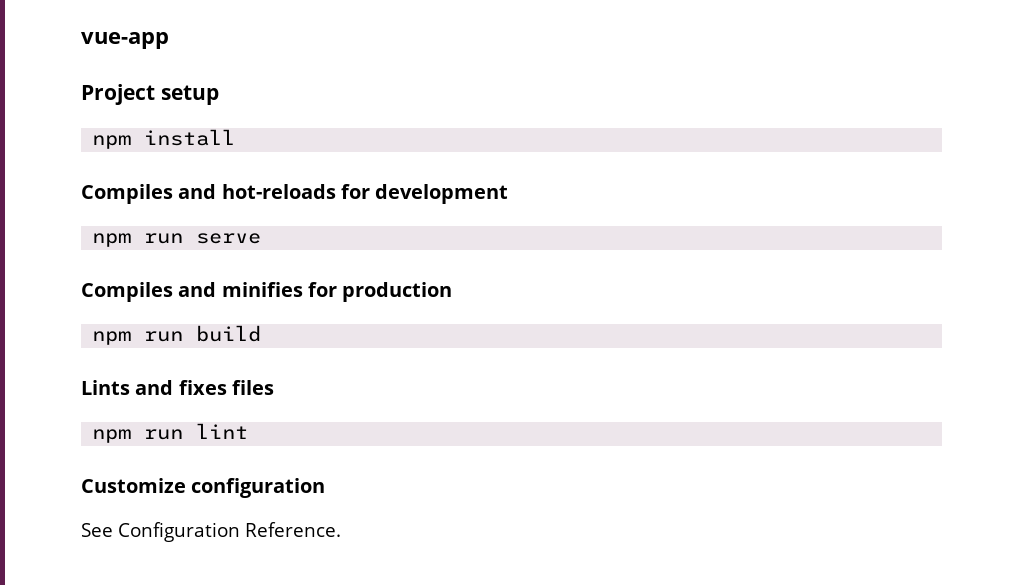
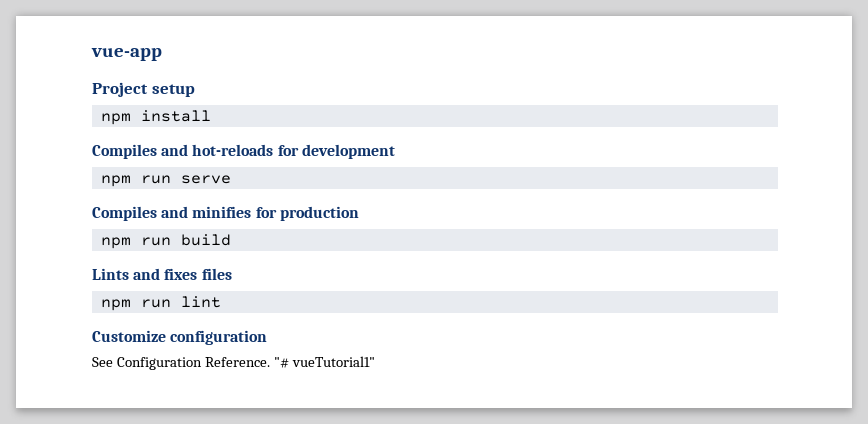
+ "# vueTutorial1"

